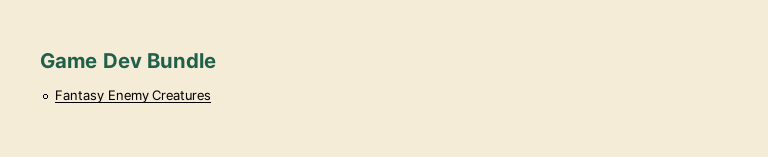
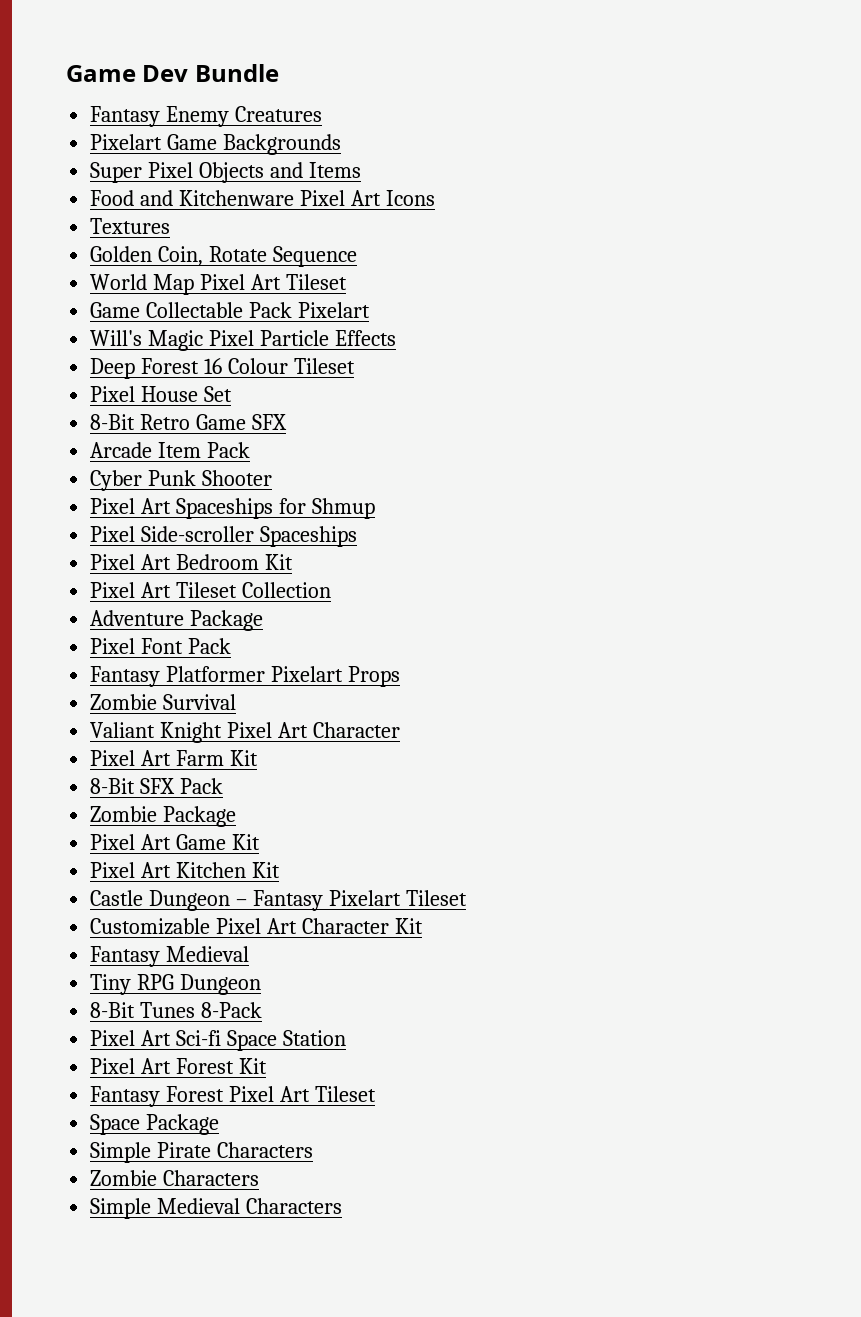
+ Pixelart Game Backgrounds
+ Super Pixel Objects and Items
+ Food and Kitchenware Pixel Art Icons
+ Textures
+ Golden Coin, Rotate Sequence
+ World Map Pixel Art Tileset
+ Game Collectable Pack Pixelart
+ Will's Magic Pixel Particle Effects
+ Deep Forest 16 Colour Tileset
+ Pixel House Set
+ 8-Bit Retro Game SFX
+ Arcade Item Pack
+ Cyber Punk Shooter
+ Pixel Art Spaceships for Shmup
+ Pixel Side-scroller Spaceships
+ Pixel Art Bedroom Kit
+ Pixel Art Tileset Collection
+ Adventure Package
+ Pixel Font Pack
+ Fantasy Platformer Pixelart Props
+ Zombie Survival
+ Valiant Knight Pixel Art Character
+ Pixel Art Farm Kit
+ 8-Bit SFX Pack
+ Zombie Package
+ Pixel Art Game Kit
+ Pixel Art Kitchen Kit
+ Castle Dungeon – Fantasy Pixelart Tileset
+ Customizable Pixel Art Character Kit
+ Fantasy Medieval
+ Tiny RPG Dungeon
+ 8-Bit Tunes 8-Pack
+ Pixel Art Sci-fi Space Station
+ Pixel Art Forest Kit
+ Fantasy Forest Pixel Art Tileset
+ Space Package
+ Simple Pirate Characters
+ Zombie Characters
+ Simple Medieval Characters

